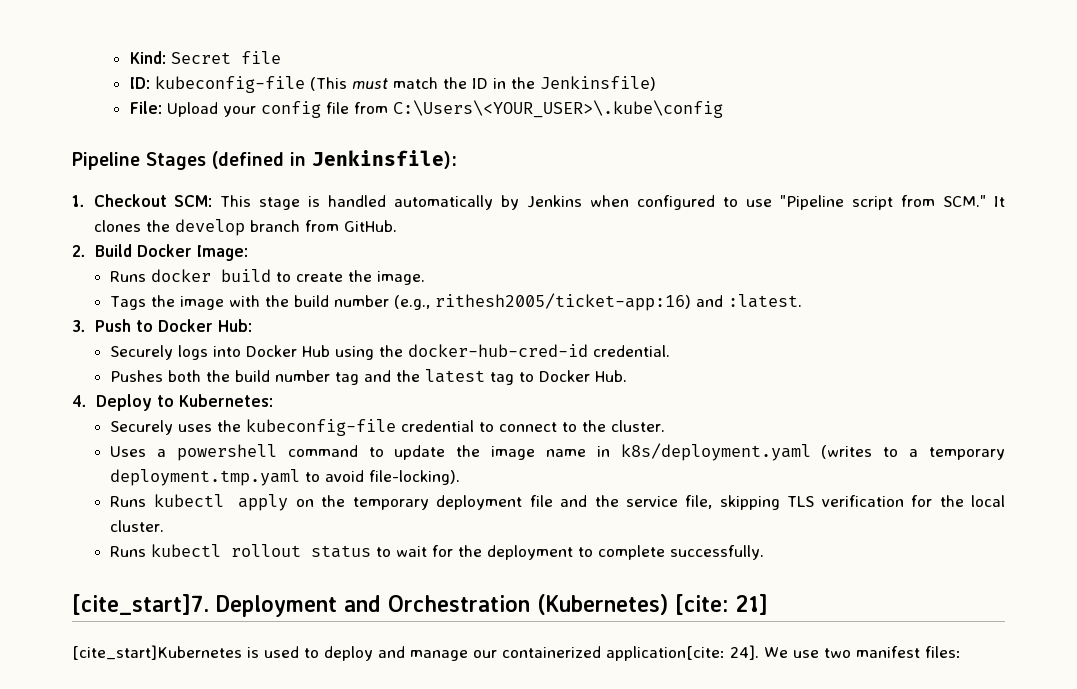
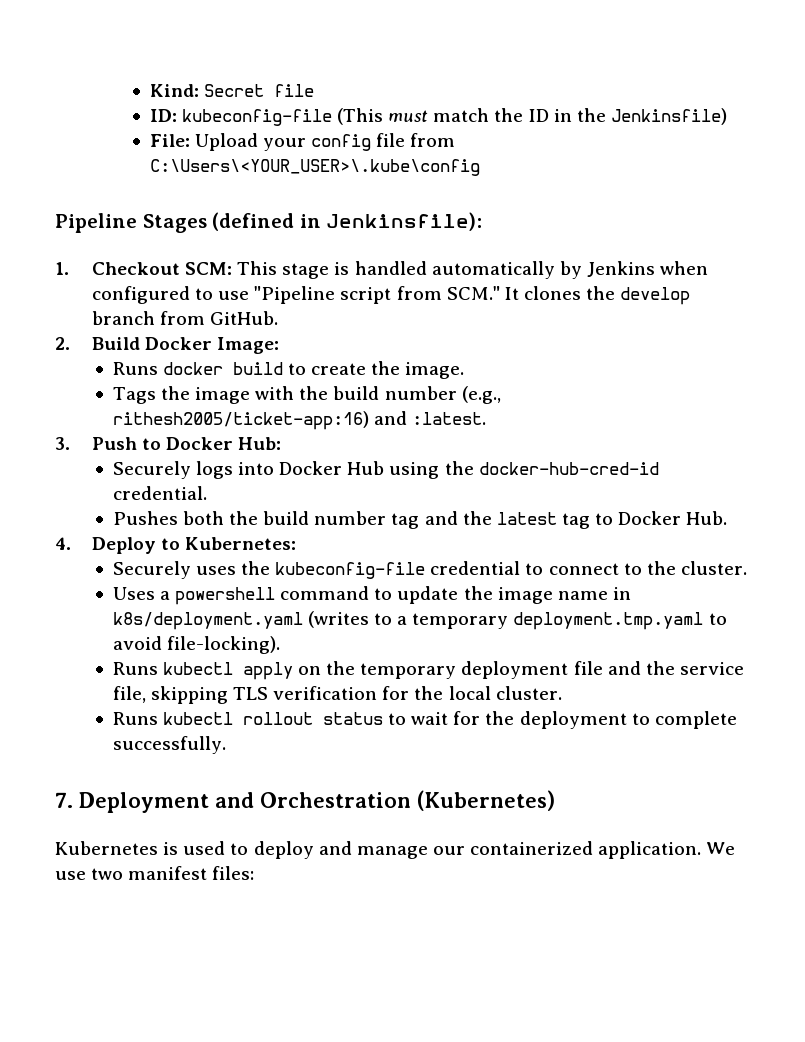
- [cite_start]7. Deployment and Orchestration (Kubernetes) [cite: 21]
- [cite_start]Kubernetes is used to deploy and manage our containerized application[cite: 24].
+ 7. Deployment and Orchestration (Kubernetes)
+ Kubernetes is used to deploy and manage our containerized application.

